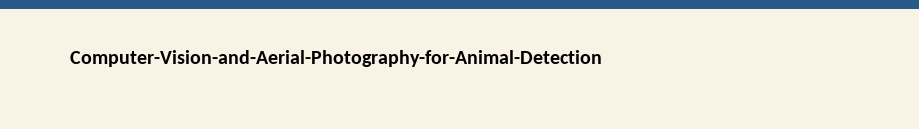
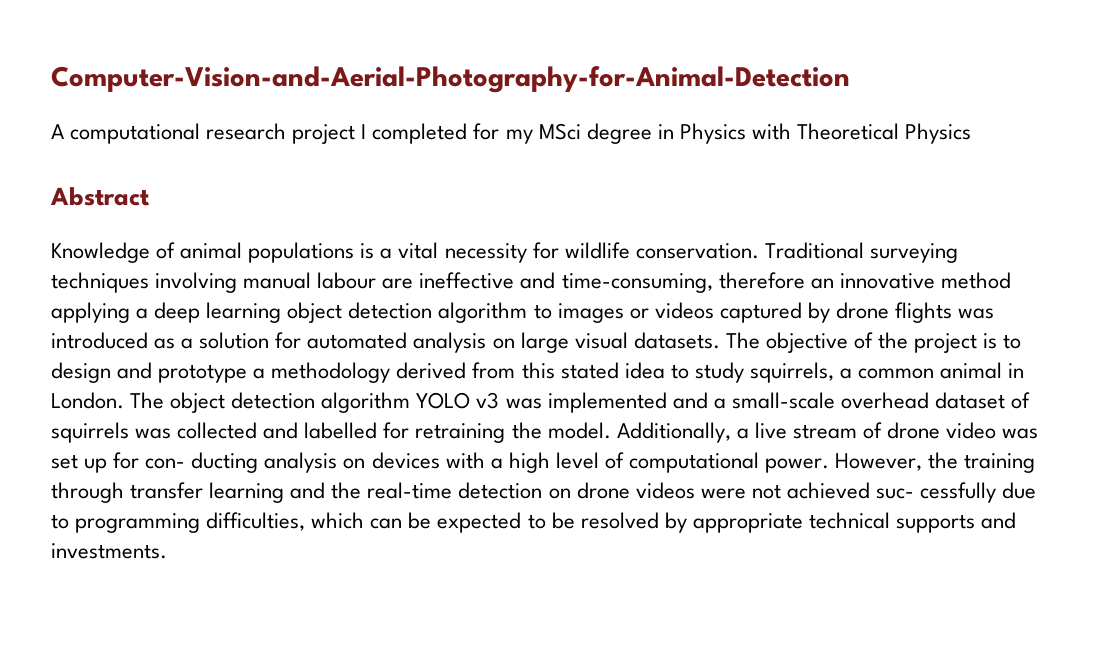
+ A computational research project I completed for my MSci degree in Physics with Theoretical Physics
+ Abstract
+ Knowledge of animal populations is a vital necessity for wildlife conservation. Traditional surveying techniques involving manual labour are ineffective and time-consuming, therefore an innovative method applying a deep learning object detection algorithm to images or videos captured by drone flights was introduced as a solution for automated analysis on large visual datasets. The objective of the project is to design and prototype a methodology derived from this stated idea to study squirrels, a common animal in London. The object detection algorithm YOLO v3 was implemented and a small-scale overhead dataset of squirrels was collected and labelled for retraining the model. Additionally, a live stream of drone video was set up for con- ducting analysis on devices with a high level of computational power. However, the training through transfer learning and the real-time detection on drone videos were not achieved suc- cessfully due to programming difficulties, which can be expected to be resolved by appropriate technical supports and investments.

